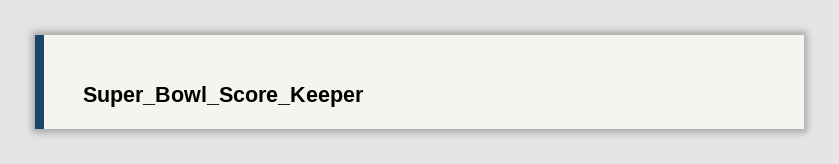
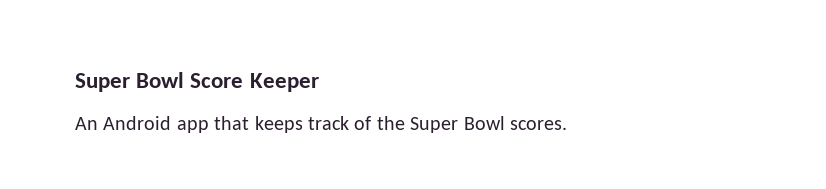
- Super_Bowl_Score_Keeper
+ Super Bowl Score Keeper
+ An Android app that keeps track of the Super Bowl scores.

